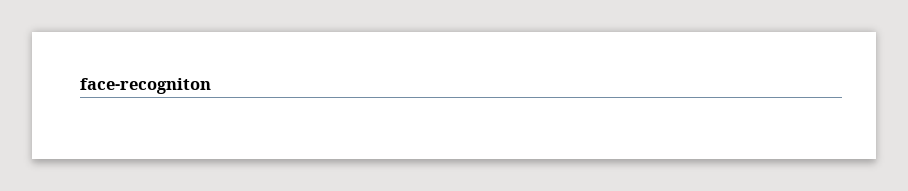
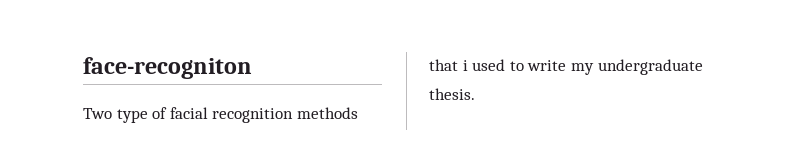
+ Two type of facial recognition methods that i used to write my undergraduate thesis.

